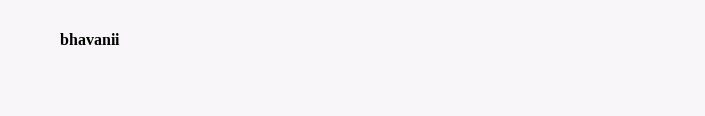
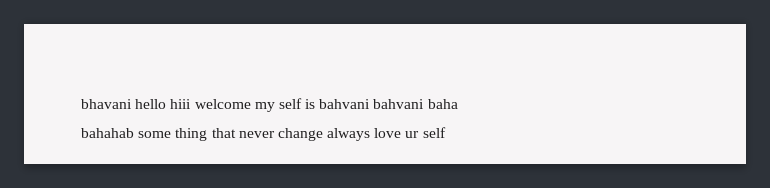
- bhavanii
+ bhavani hello hiii welcome my self is bahvani bahvani baha
+ bahahab some thing that never change always love ur self

